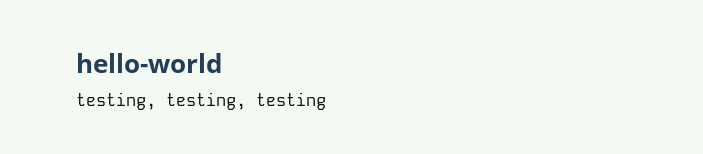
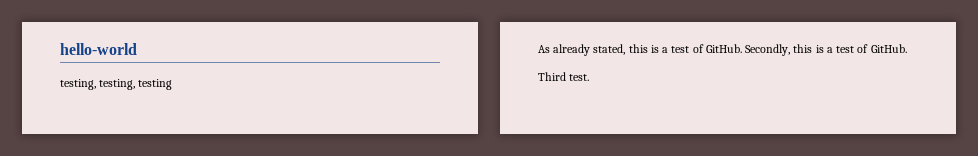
+ As already stated, this is a test of GitHub. Secondly, this is a test of GitHub.
+ Third test.

